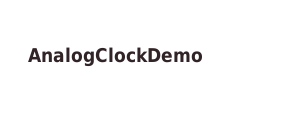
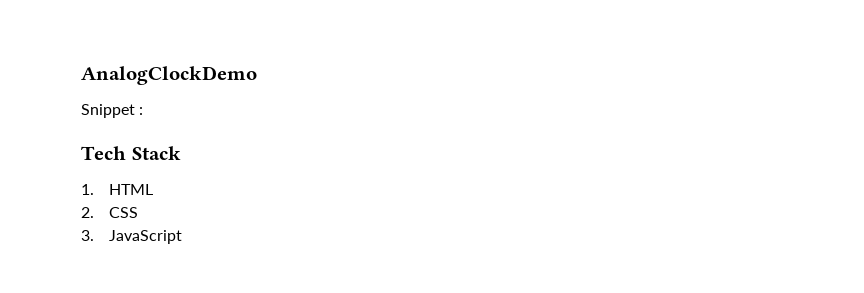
+ Snippet :
+ Tech Stack
+ 1. HTML
+ 2. CSS
+ 3. JavaScript

